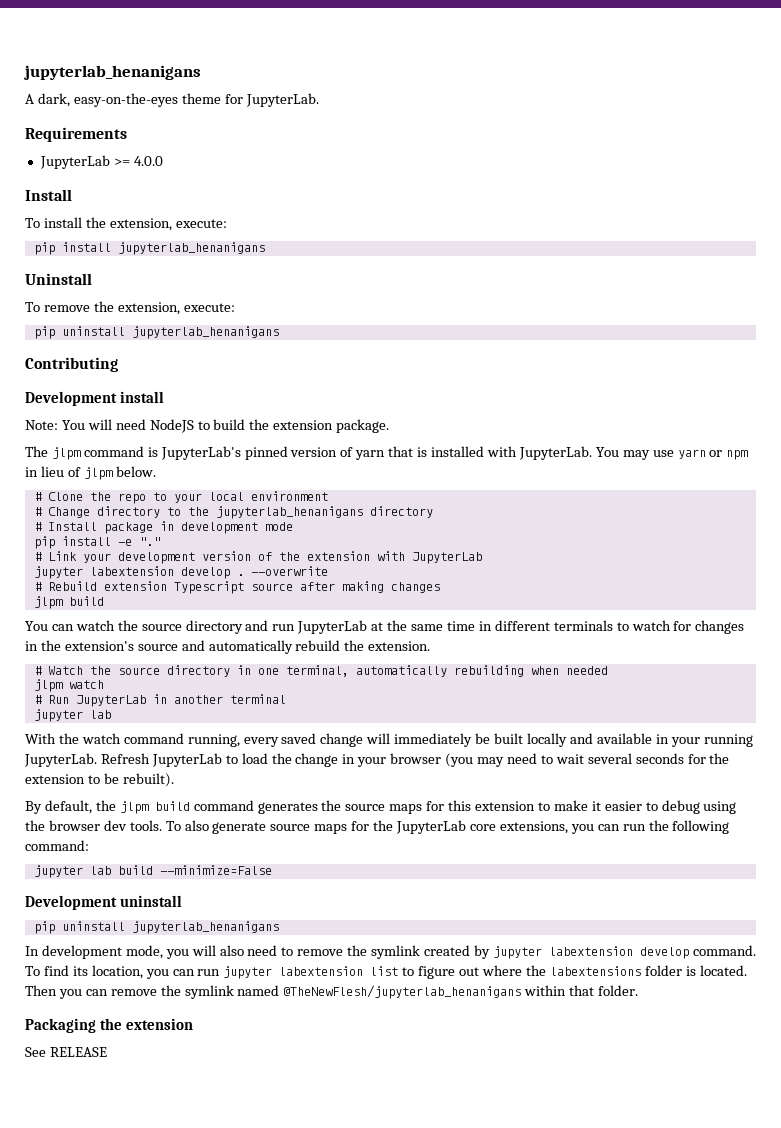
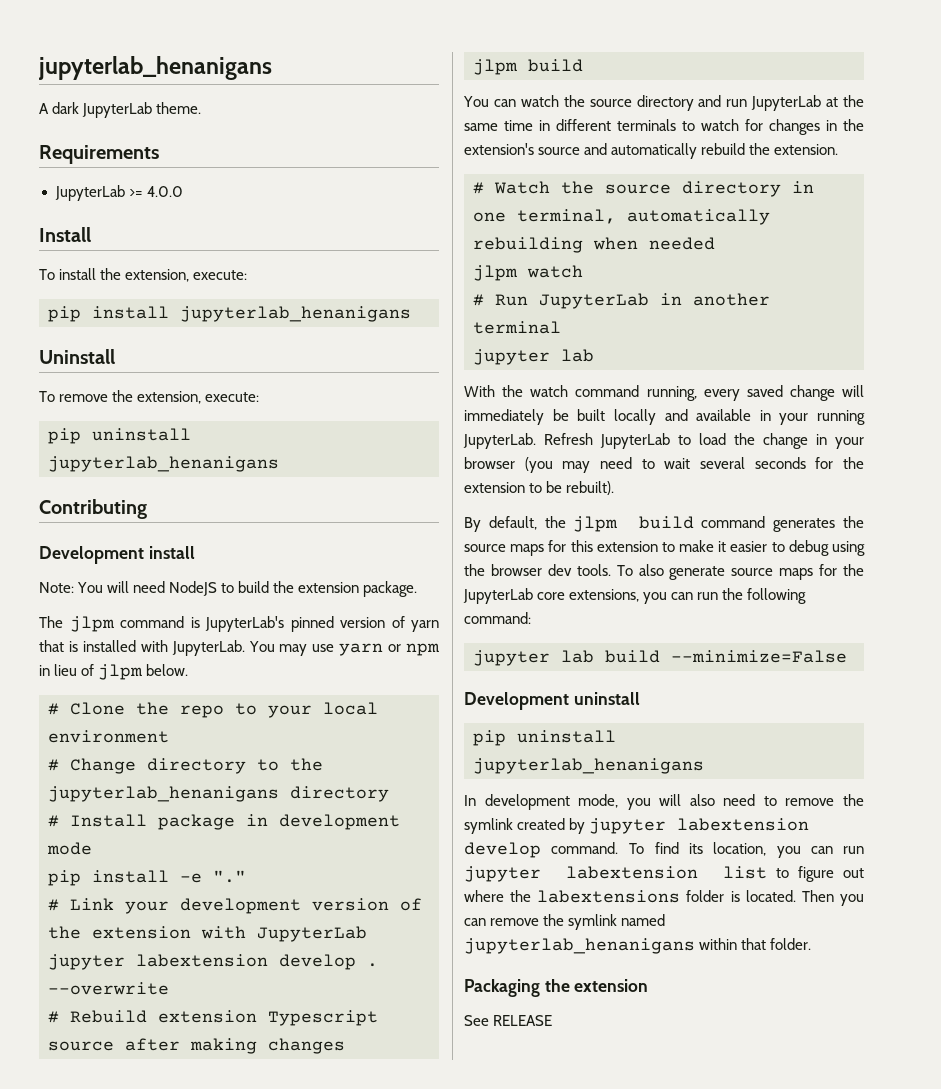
- A dark, easy-on-the-eyes theme for JupyterLab.
+ A dark JupyterLab theme.
- Then you can remove the symlink named @TheNewFlesh/jupyterlab_henanigans within that folder.
+ Then you can remove the symlink named jupyterlab_henanigans within that folder.

